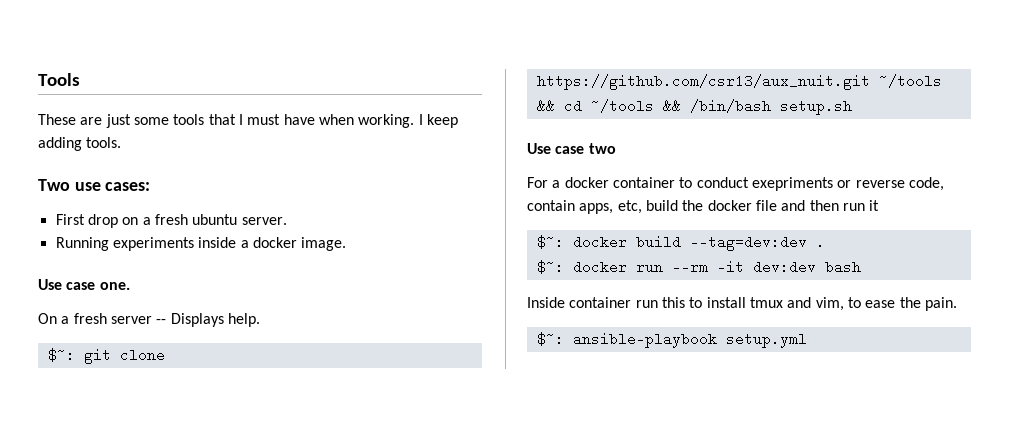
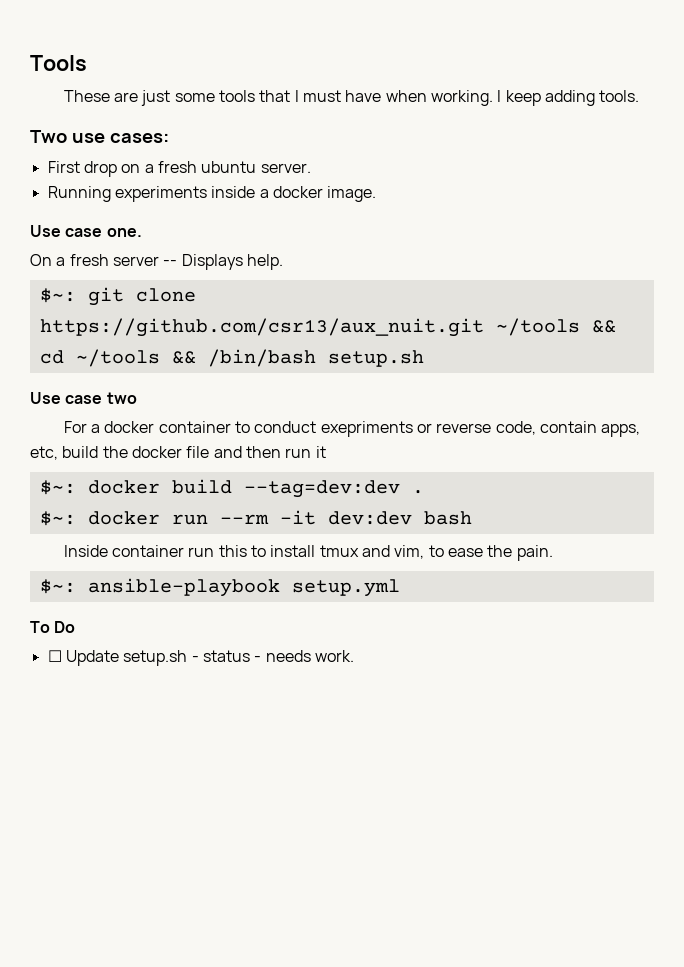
+ To Do
+ ☐ Update setup.sh - status - needs work.

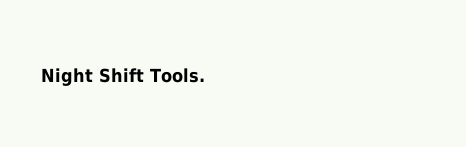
- Tools
- These are just some tools that I must have when working. I keep adding tools.
- Two use cases:
- First drop on a fresh ubuntu server.
- Running experiments inside a docker image.
- Use case one.
- On a fresh server -- Displays help.
- $~: git clone https://github.com/csr13/aux_nuit.git ~/tools && cd ~/tools && /bin/bash setup.sh
- Use case two
- For a docker container to conduct exepriments or reverse code, contain apps, etc, build the docker file and then run it
- $~: docker build --tag=dev:dev .
- $~: docker run --rm -it dev:dev bash
- Inside container run this to install tmux and vim, to ease the pain.
- $~: ansible-playbook setup.yml
- To Do
- ☐ Update setup.sh - status - needs work.
+ Night Shift Tools.

